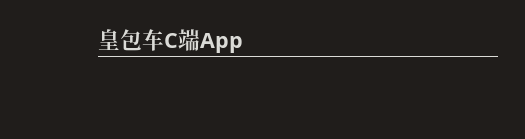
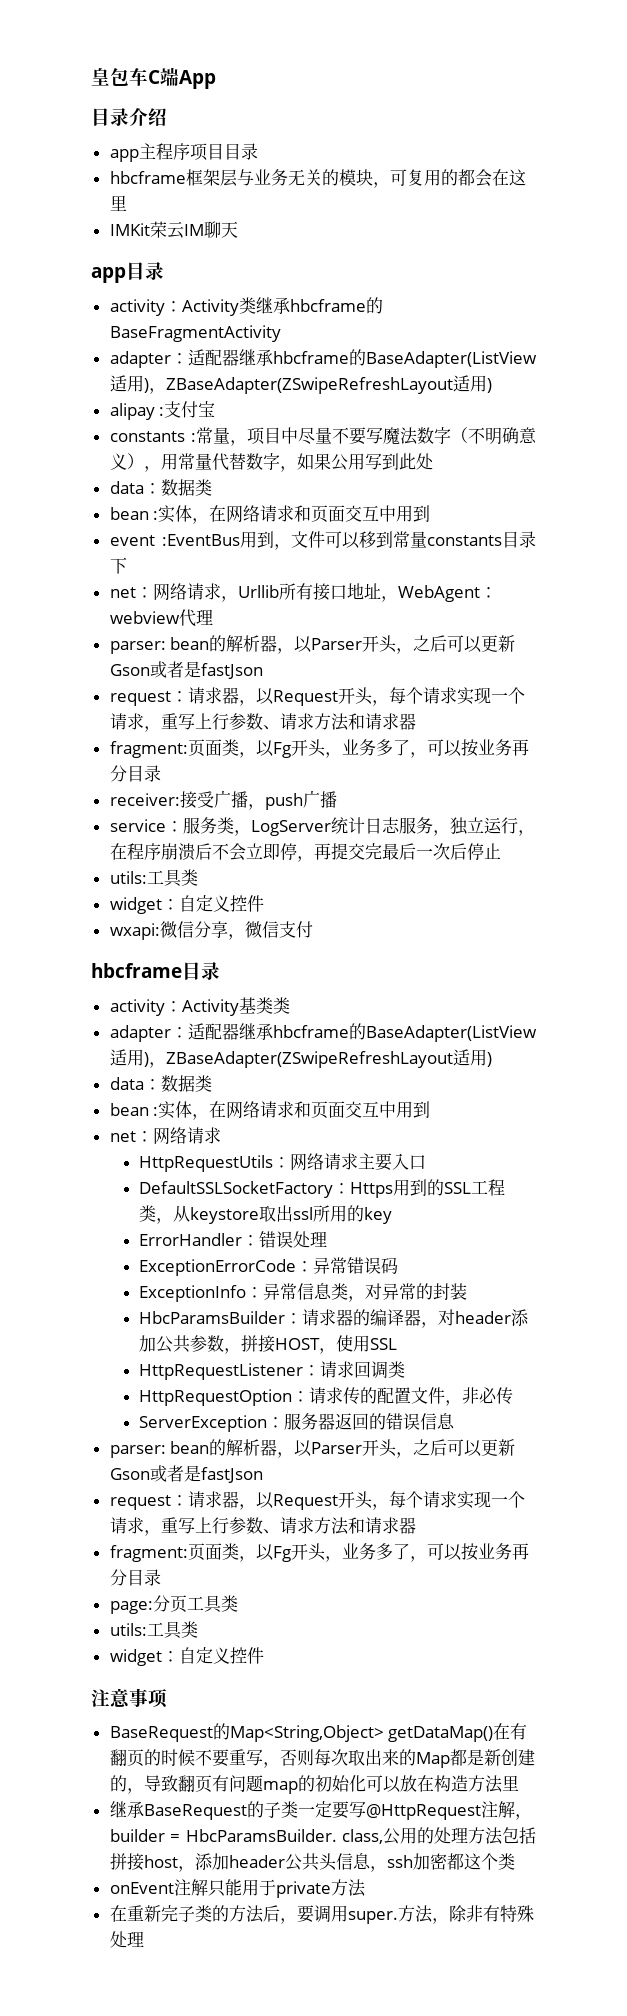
+ 目录介绍
+ app主程序项目目录
+ hbcframe框架层与业务无关的模块，可复用的都会在这里
+ IMKit荣云IM聊天
+ app目录
+ activity：Activity类继承hbcframe的BaseFragmentActivity
+ adapter：适配器继承hbcframe的BaseAdapter(ListView适用)，ZBaseAdapter(ZSwipeRefreshLayout适用)
+ alipay :支付宝
+ constants :常量，项目中尽量不要写魔法数字（不明确意义），用常量代替数字，如果公用写到此处
+ data：数据类
+ bean :实体，在网络请求和页面交互中用到
+ event :EventBus用到，文件可以移到常量constants目录下
+ net：网络请求，Urllib所有接口地址，WebAgent：webview代理
+ parser: bean的解析器，以Parser开头，之后可以更新Gson或者是fastJson
+ request：请求器，以Request开头，每个请求实现一个请求，重写上行参数、请求方法和请求器
+ fragment:页面类，以Fg开头，业务多了，可以按业务再分目录
+ receiver:接受广播，push广播
+ service：服务类，LogServer统计日志服务，独立运行，在程序崩溃后不会立即停，再提交完最后一次后停止
+ utils:工具类
+ widget：自定义控件
+ wxapi:微信分享，微信支付
+ hbcframe目录
+ activity：Activity基类类
+ adapter：适配器继承hbcframe的BaseAdapter(ListView适用)，ZBaseAdapter(ZSwipeRefreshLayout适用)
+ data：数据类
+ bean :实体，在网络请求和页面交互中用到
+ net：网络请求
+ HttpRequestUtils：网络请求主要入口
+ DefaultSSLSocketFactory：Https用到的SSL工程类，从keystore取出ssl所用的key
+ ErrorHandler：错误处理
+ ExceptionErrorCode：异常错误码
+ ExceptionInfo：异常信息类，对异常的封装
+ HbcParamsBuilder：请求器的编译器，对header添加公共参数，拼接HOST，使用SSL
+ HttpRequestListener：请求回调类
+ HttpRequestOption：请求传的配置文件，非必传
+ ServerException：服务器返回的错误信息
+ parser: bean的解析器，以Parser开头，之后可以更新Gson或者是fastJson
+ request：请求器，以Request开头，每个请求实现一个请求，重写上行参数、请求方法和请求器
+ fragment:页面类，以Fg开头，业务多了，可以按业务再分目录
+ page:分页工具类
+ utils:工具类
+ widget：自定义控件
+ 注意事项
+ BaseRequest的Map<String,Object> getDataMap()在有翻页的时候不要重写，否则每次取出来的Map都是新创建的，导致翻页有问题map的初始化可以放在构造方法里
+ 继承BaseRequest的子类一定要写@HttpRequest注解，builder = HbcParamsBuilder. class,公用的处理方法包括拼接host，添加header公共头信息，ssh加密都这个类
+ onEvent注解只能用于private方法
+ 在重新完子类的方法后，要调用super.方法，除非有特殊处理

